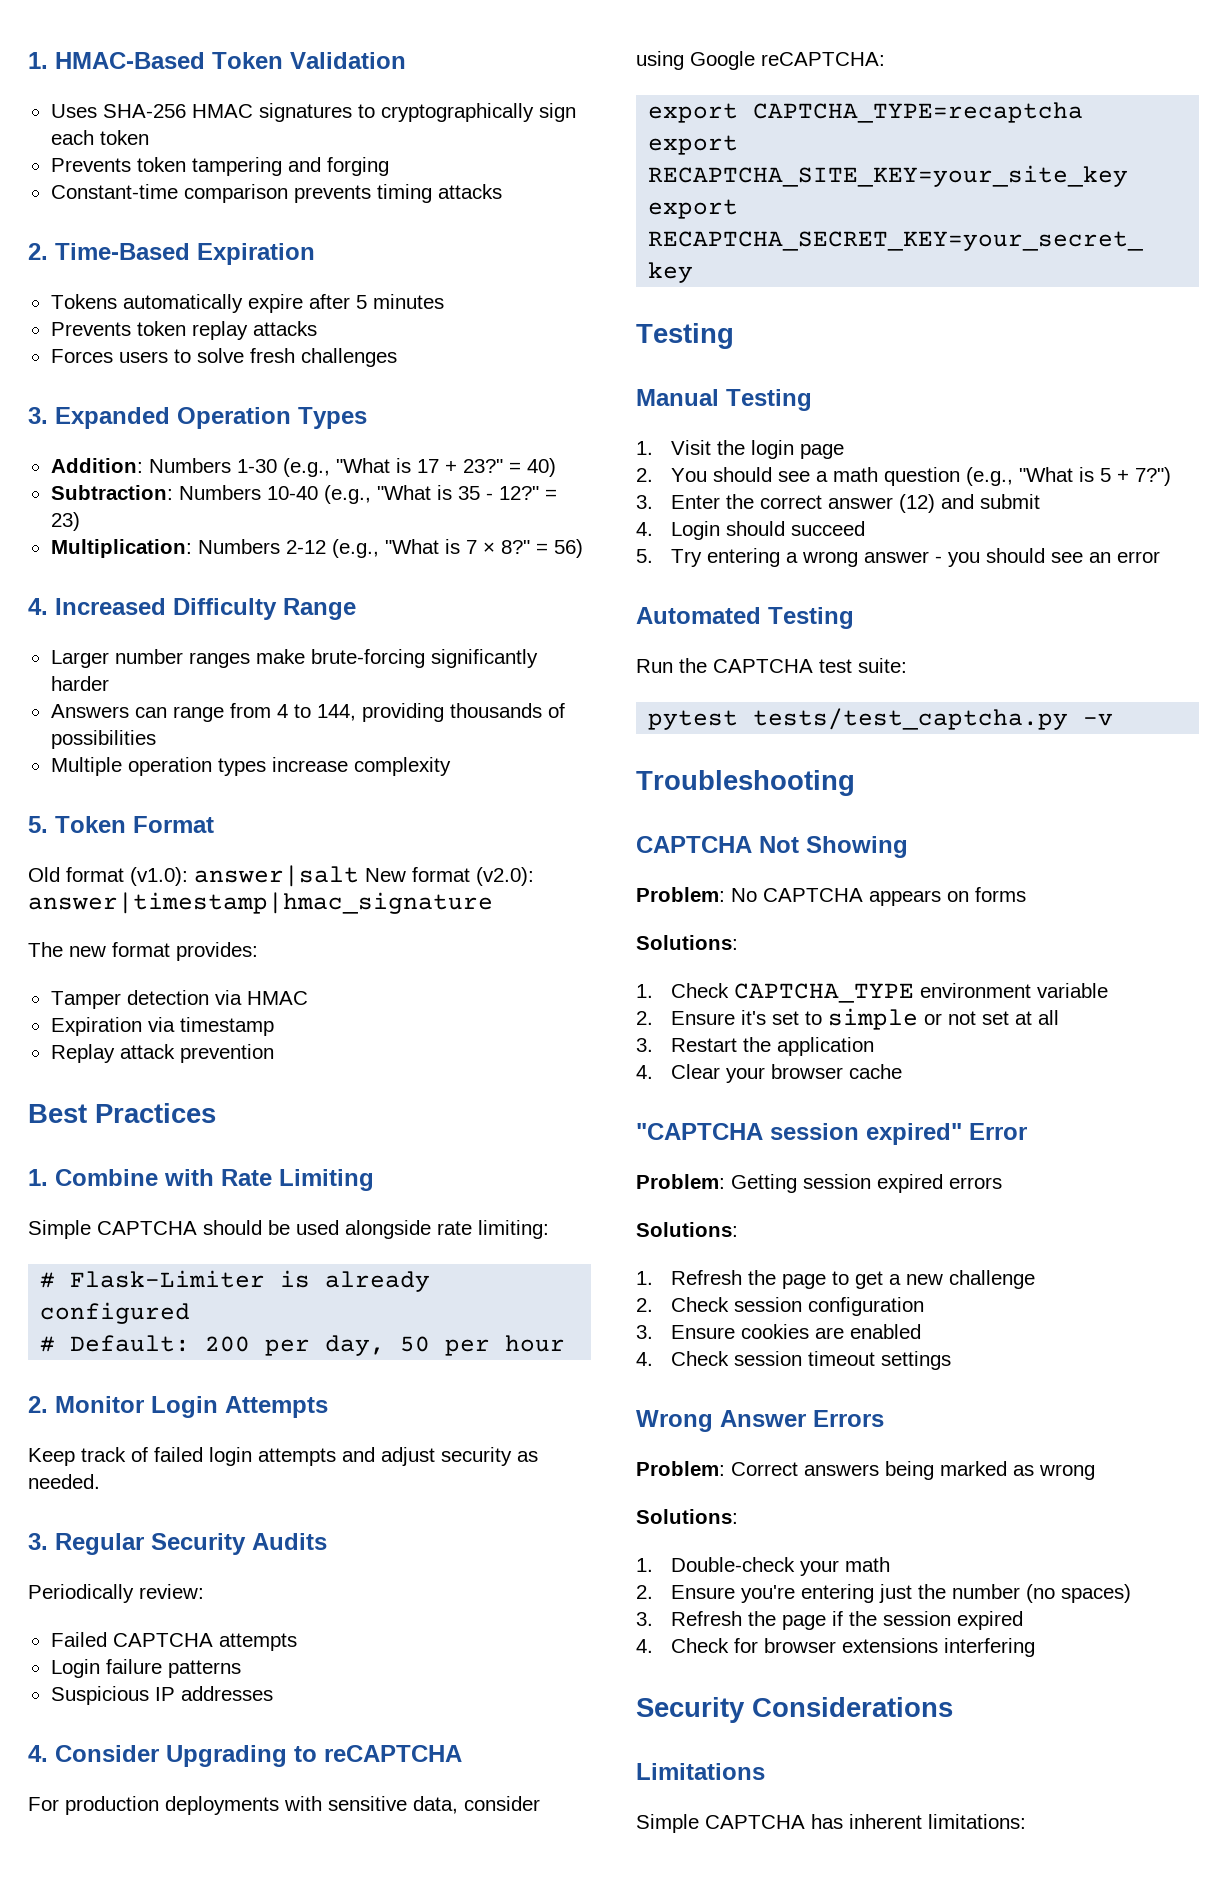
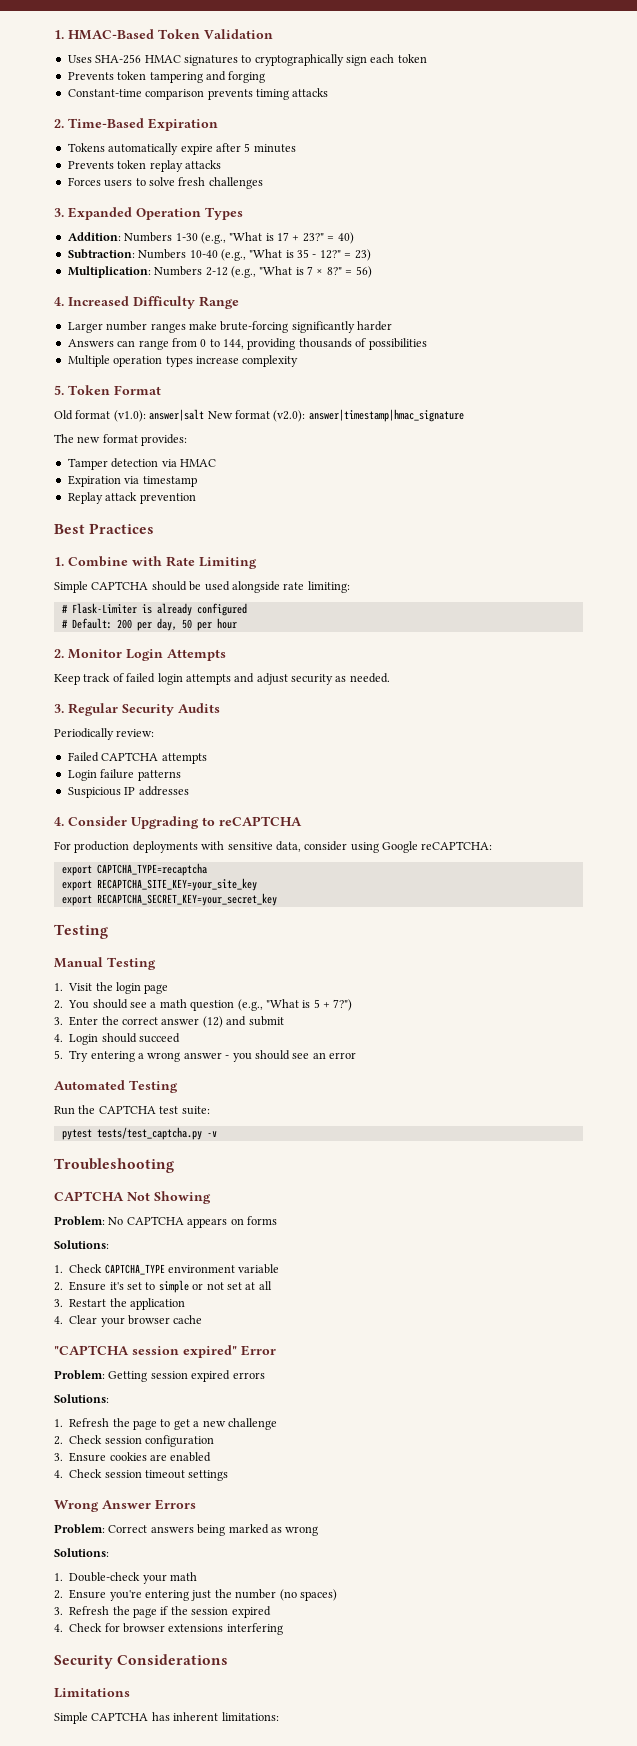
- Answers can range from 4 to 144, providing thousands of possibilities
+ Answers can range from 0 to 144, providing thousands of possibilities

